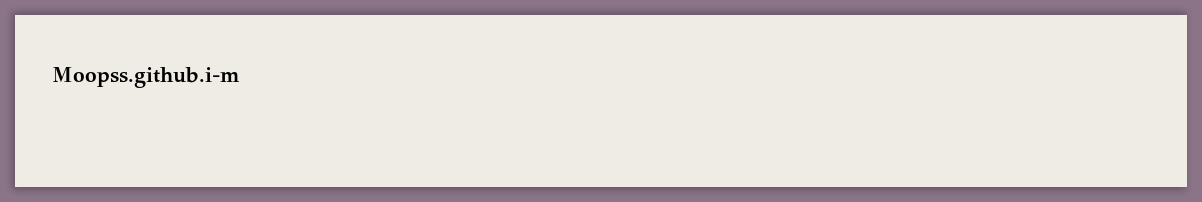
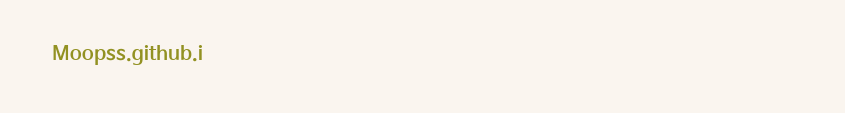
- Moopss.github.i-m
+ Moopss.github.i

